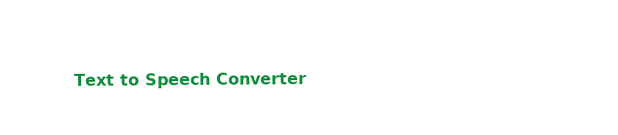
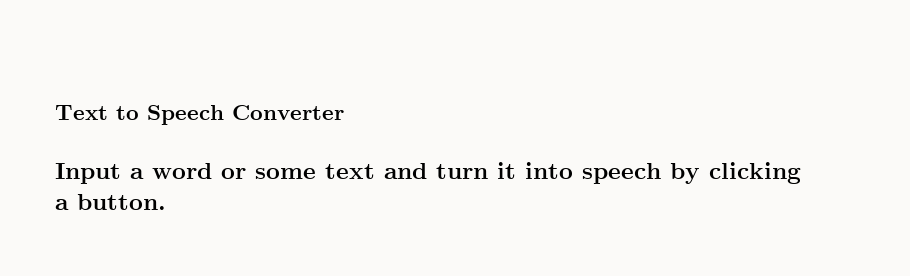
+ Input a word or some text and turn it into speech by clicking a button.

